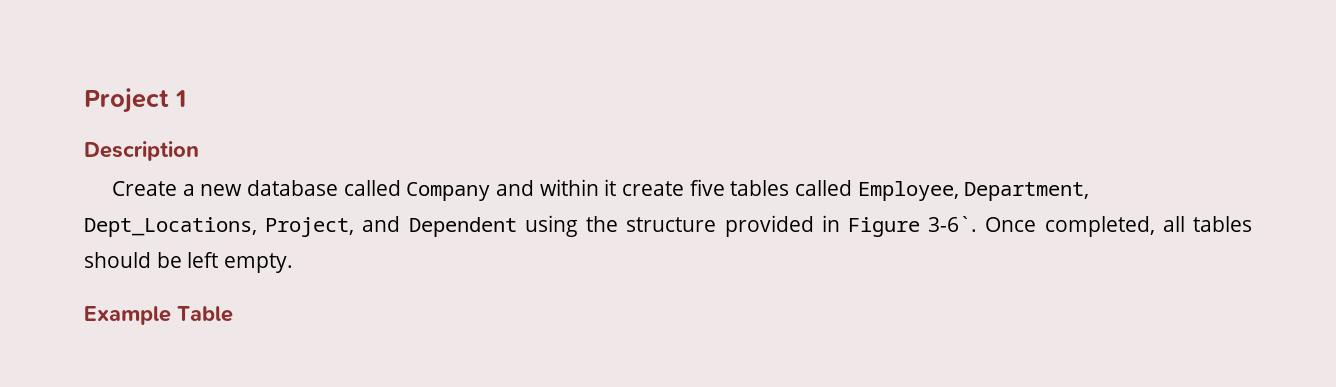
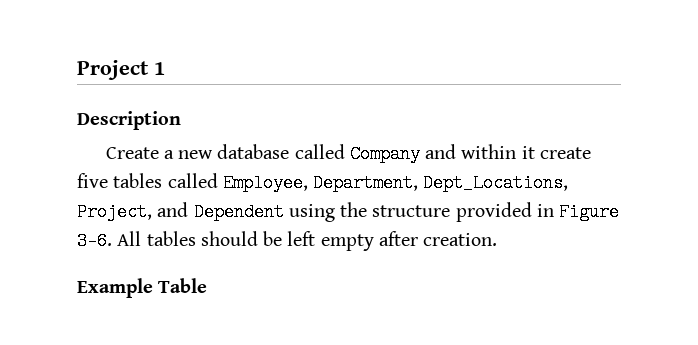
- Create a new database called Company and within it create five tables called Employee, Department, Dept_Locations, Project, and Dependent using the structure provided in Figure 3-6`. Once completed, all tables should be left empty.
+ Create a new database called Company and within it create five tables called Employee, Department, Dept_Locations, Project, and Dependent using the structure provided in Figure 3-6. All tables should be left empty after creation.

